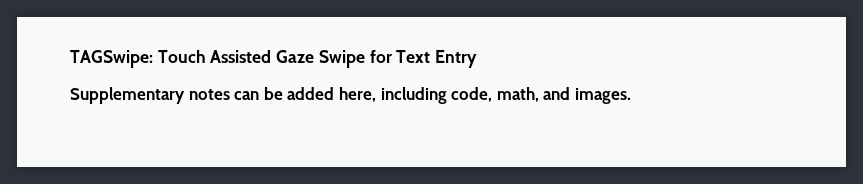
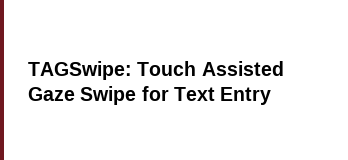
- Supplementary notes can be added here, including code, math, and images.

